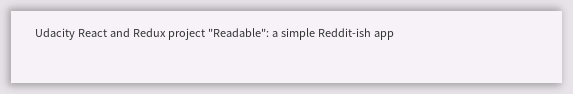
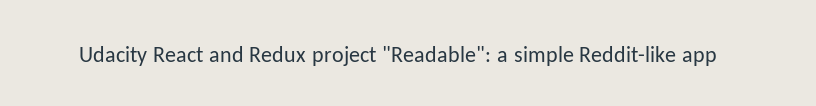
- Udacity React and Redux project "Readable": a simple Reddit-ish app
+ Udacity React and Redux project "Readable": a simple Reddit-like app

